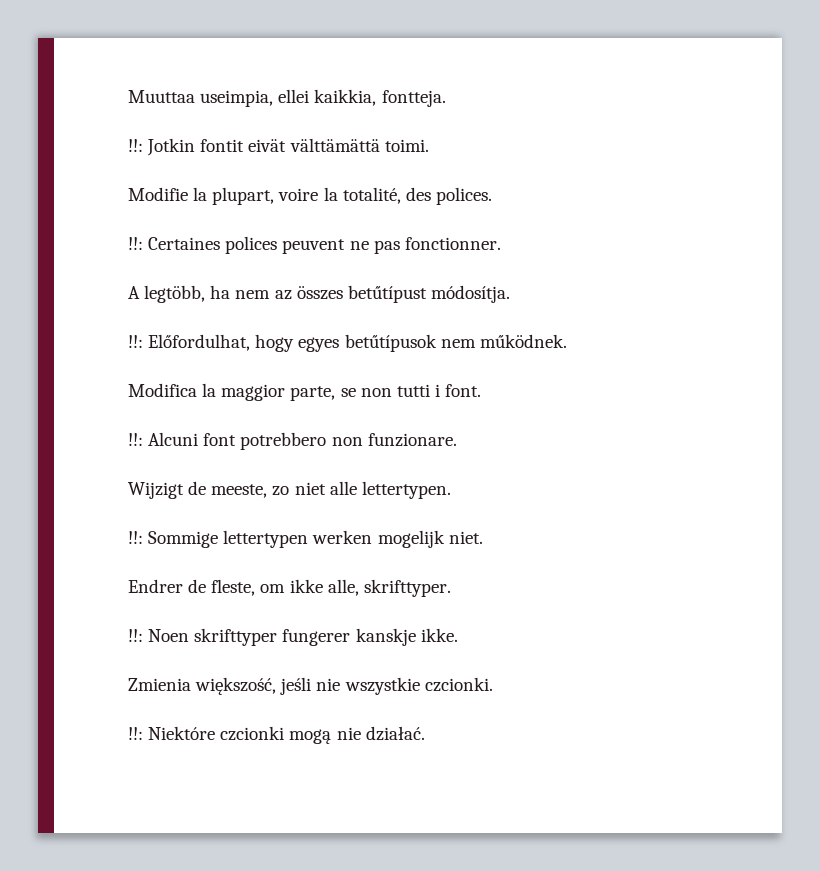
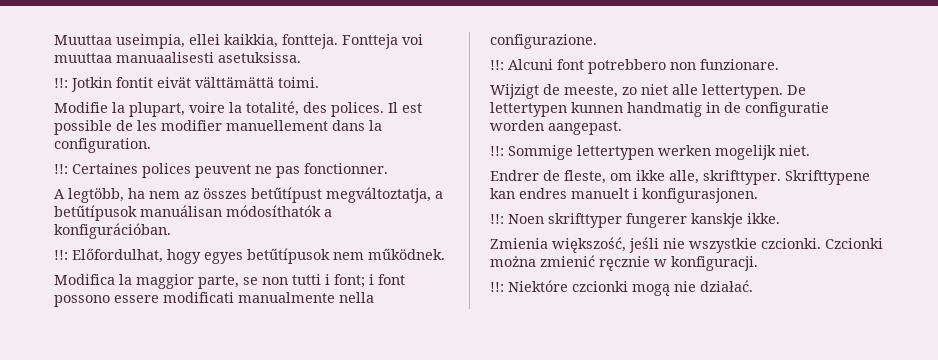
+ Fontteja voi muuttaa manuaalisesti asetuksissa.
+ Il est possible de les modifier manuellement dans la configuration.
- A legtöbb, ha nem az összes betűtípust módosítja.
+ A legtöbb, ha nem az összes betűtípust megváltoztatja, a betűtípusok manuálisan módosíthatók a konfigurációban.
- Modifica la maggior parte, se non tutti i font.
+ Modifica la maggior parte, se non tutti i font; i font possono essere modificati manualmente nella configurazione.
+ De lettertypen kunnen handmatig in de configuratie worden aangepast.
+ Skrifttypene kan endres manuelt i konfigurasjonen.
+ Czcionki można zmienić ręcznie w konfiguracji.

